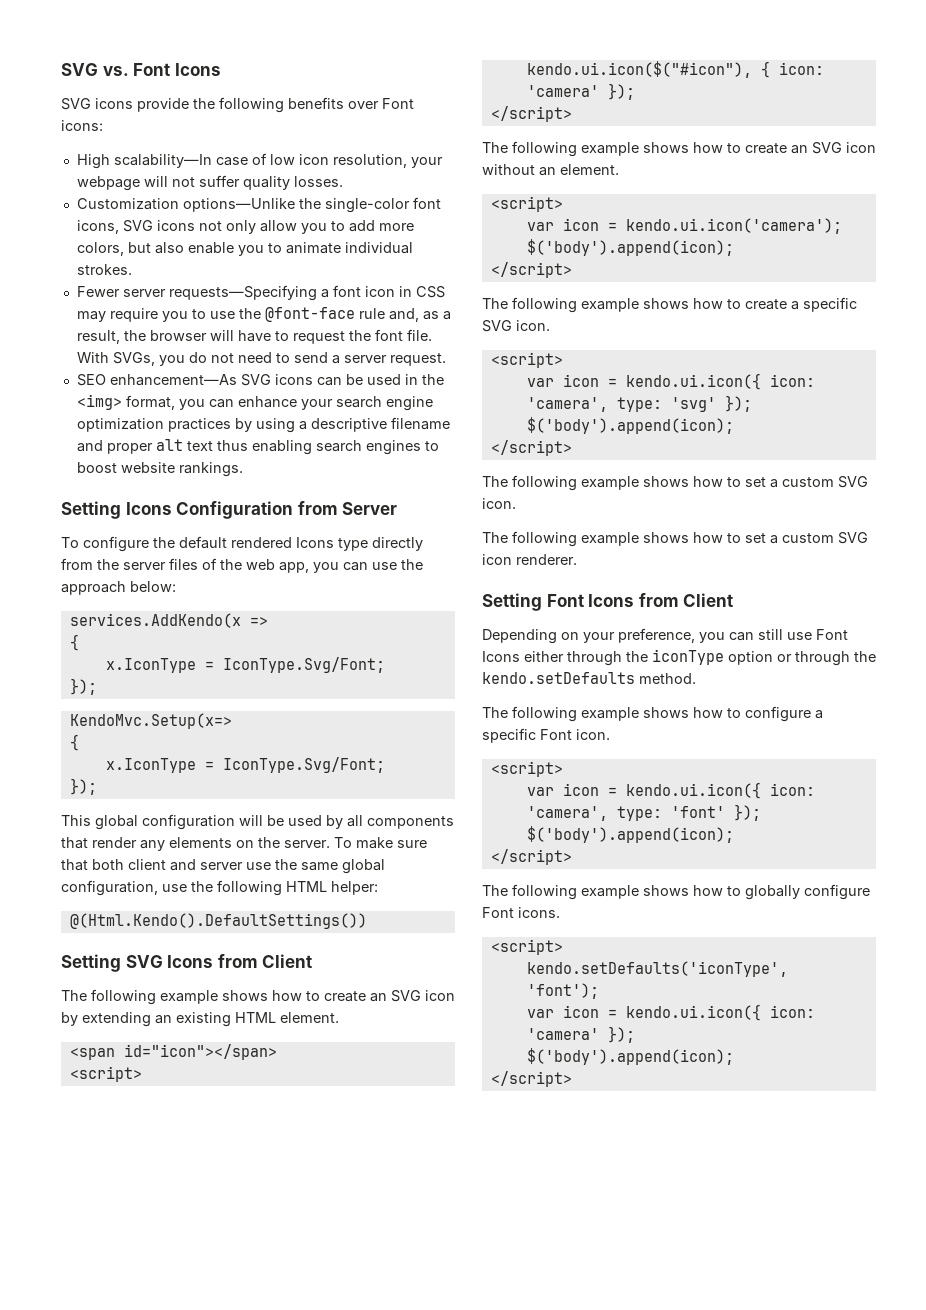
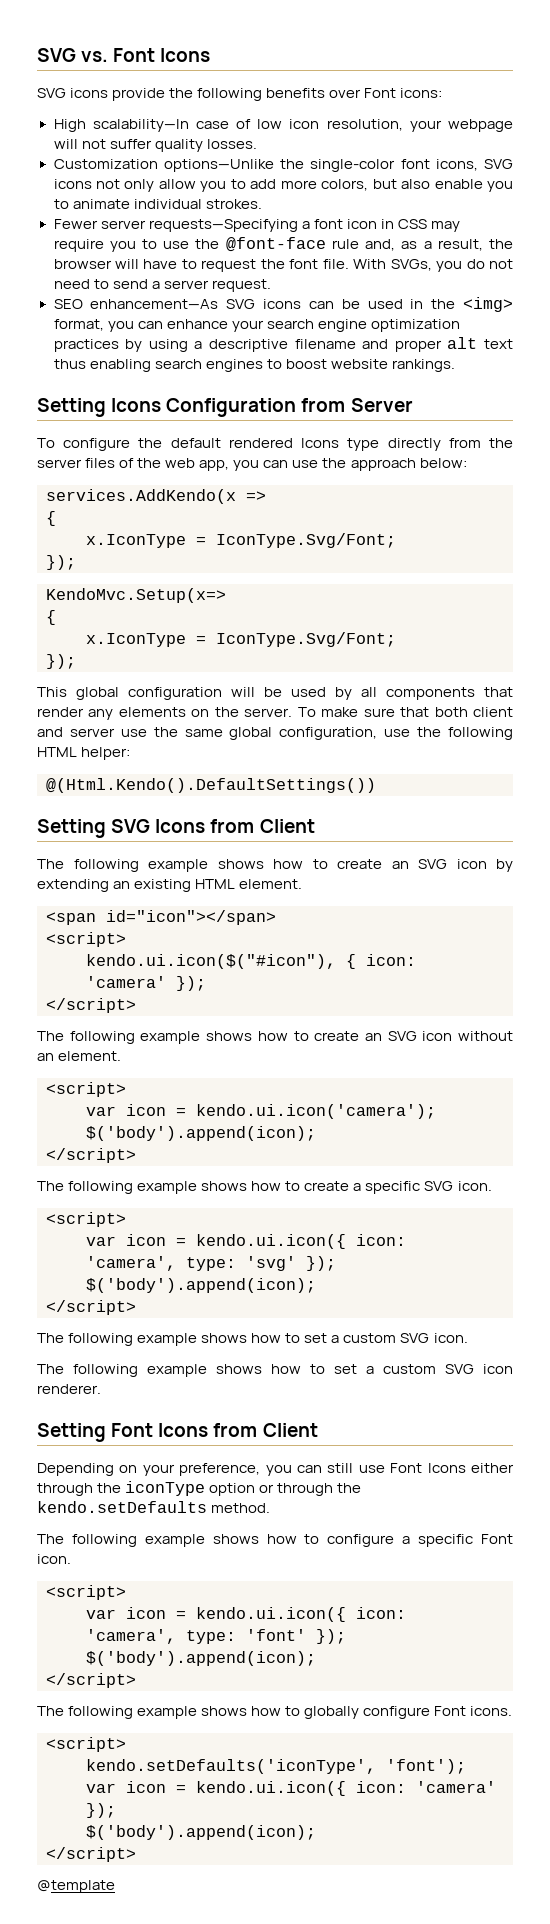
+ @template

